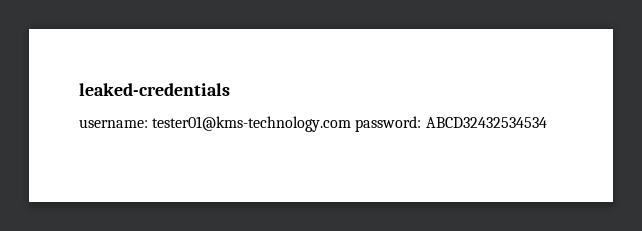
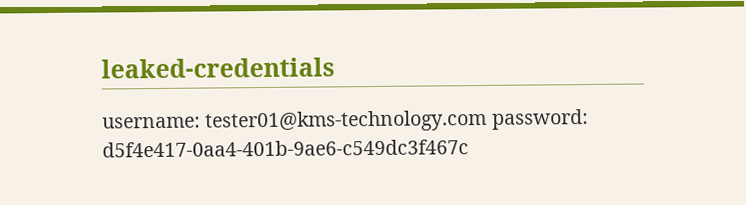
- username: tester01@kms-technology.com password: ABCD32432534534
+ username: tester01@kms-technology.com password: d5f4e417-0aa4-401b-9ae6-c549dc3f467c

